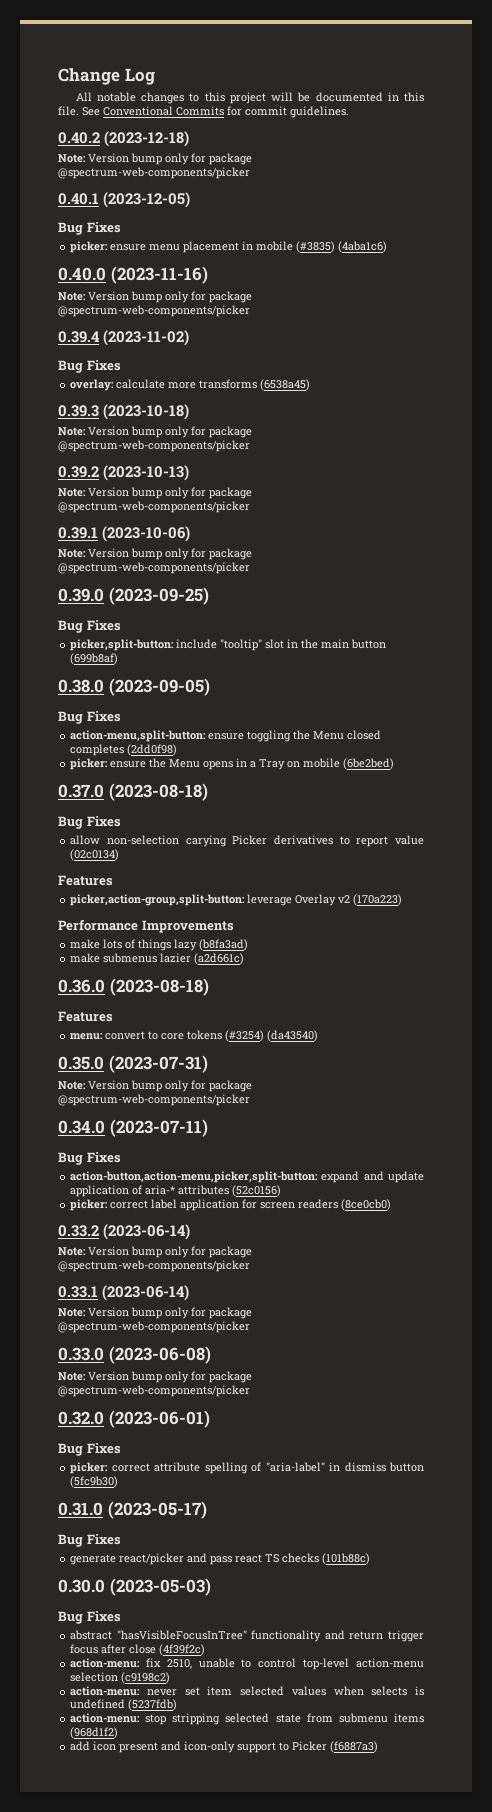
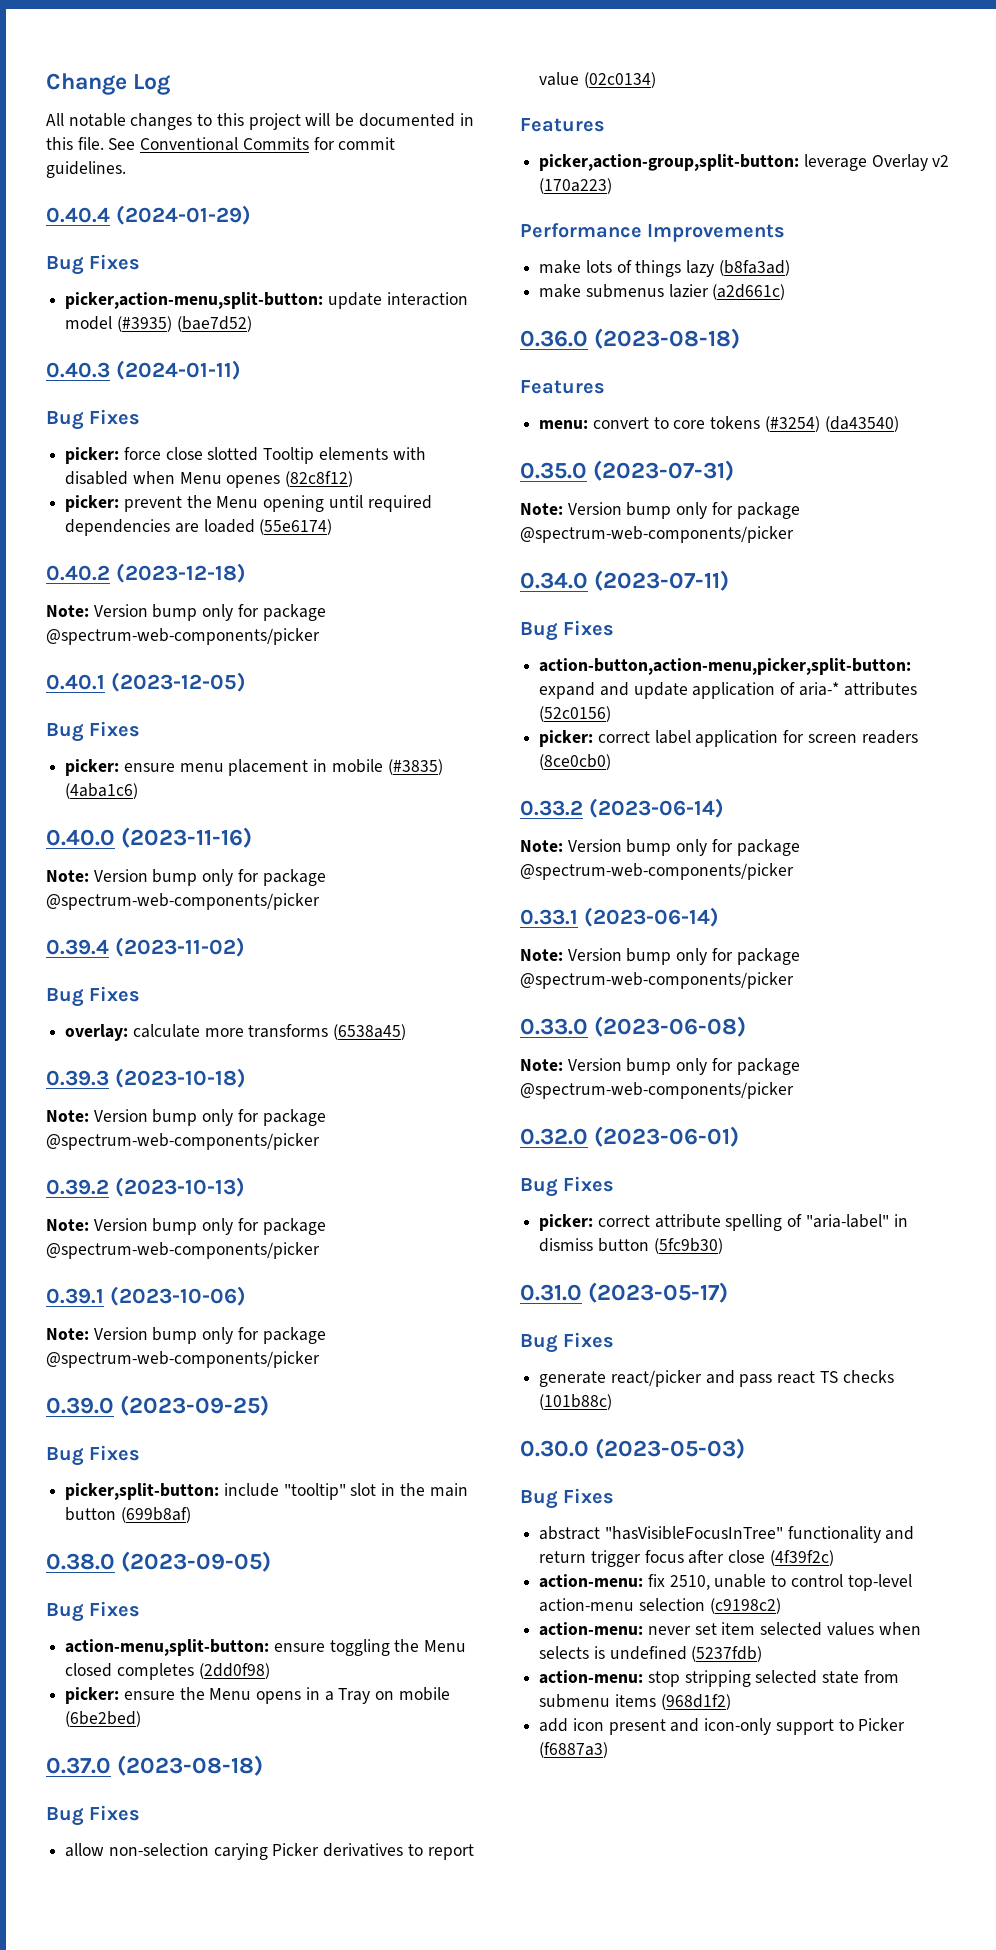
+ 0.40.4 (2024-01-29)
+ Bug Fixes
+ picker,action-menu,split-button: update interaction model (#3935) (bae7d52)
+ 0.40.3 (2024-01-11)
+ Bug Fixes
+ picker: force close slotted Tooltip elements with disabled when Menu openes (82c8f12)
+ picker: prevent the Menu opening until required dependencies are loaded (55e6174)

